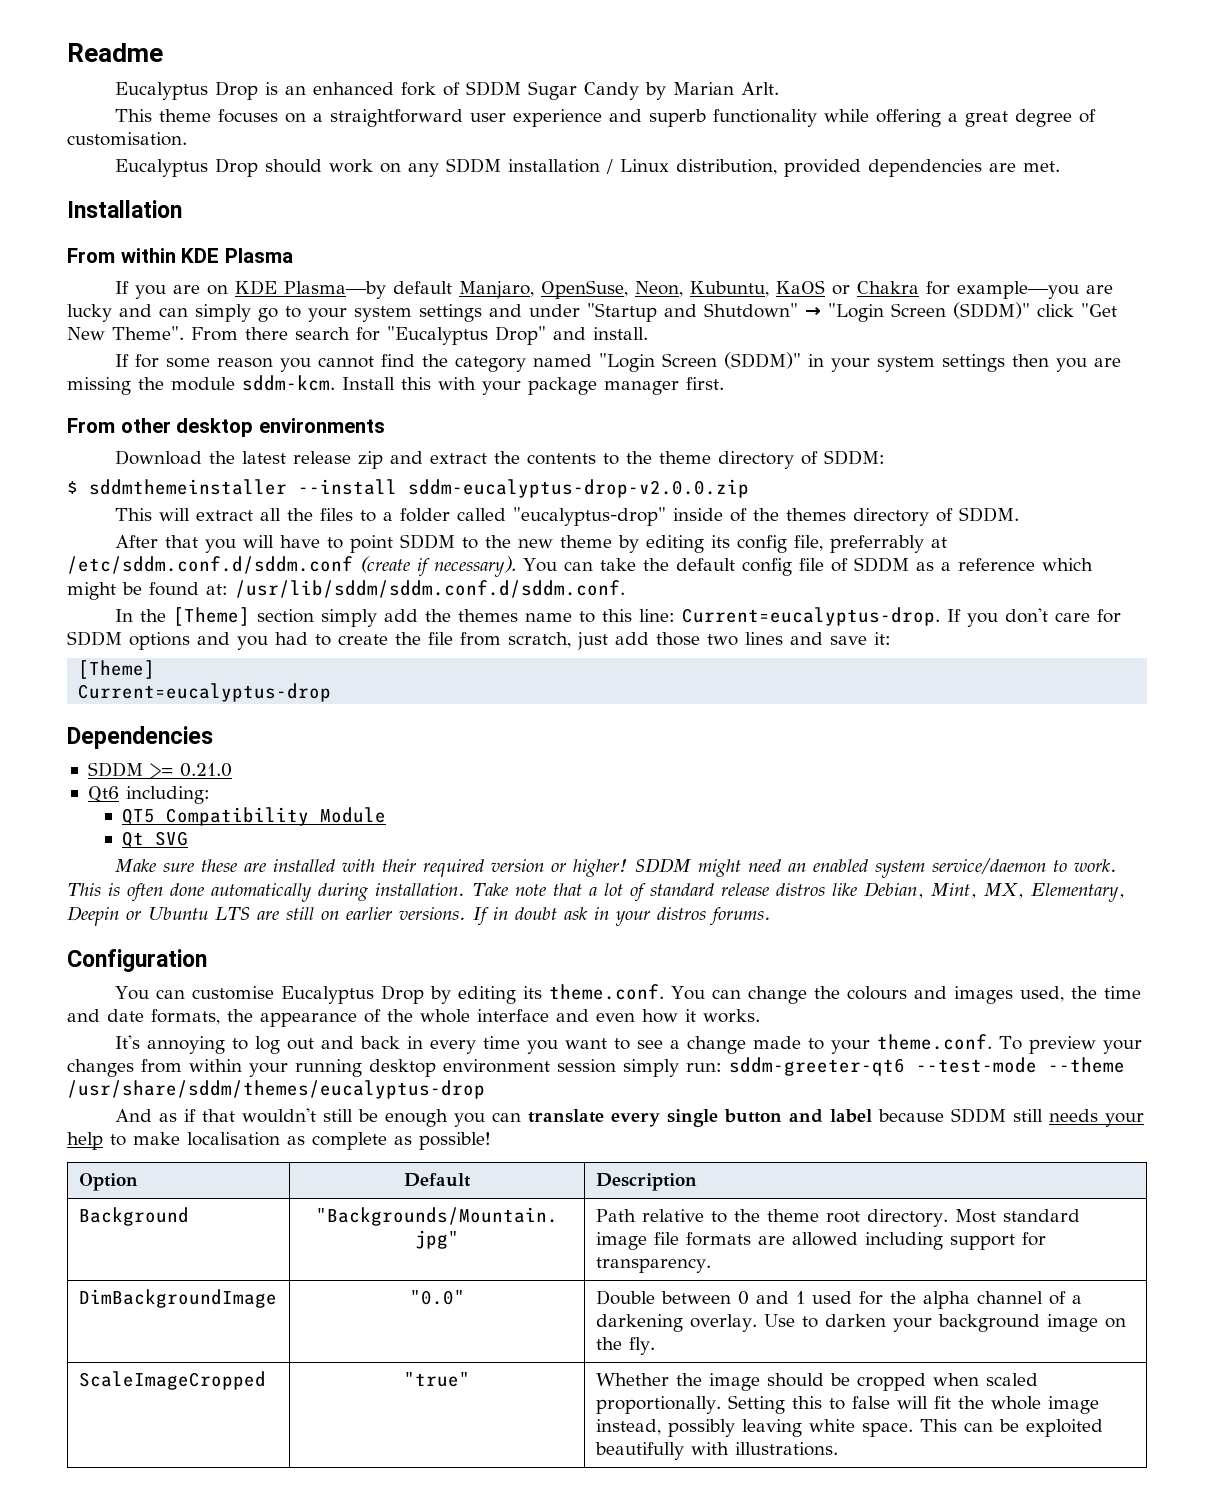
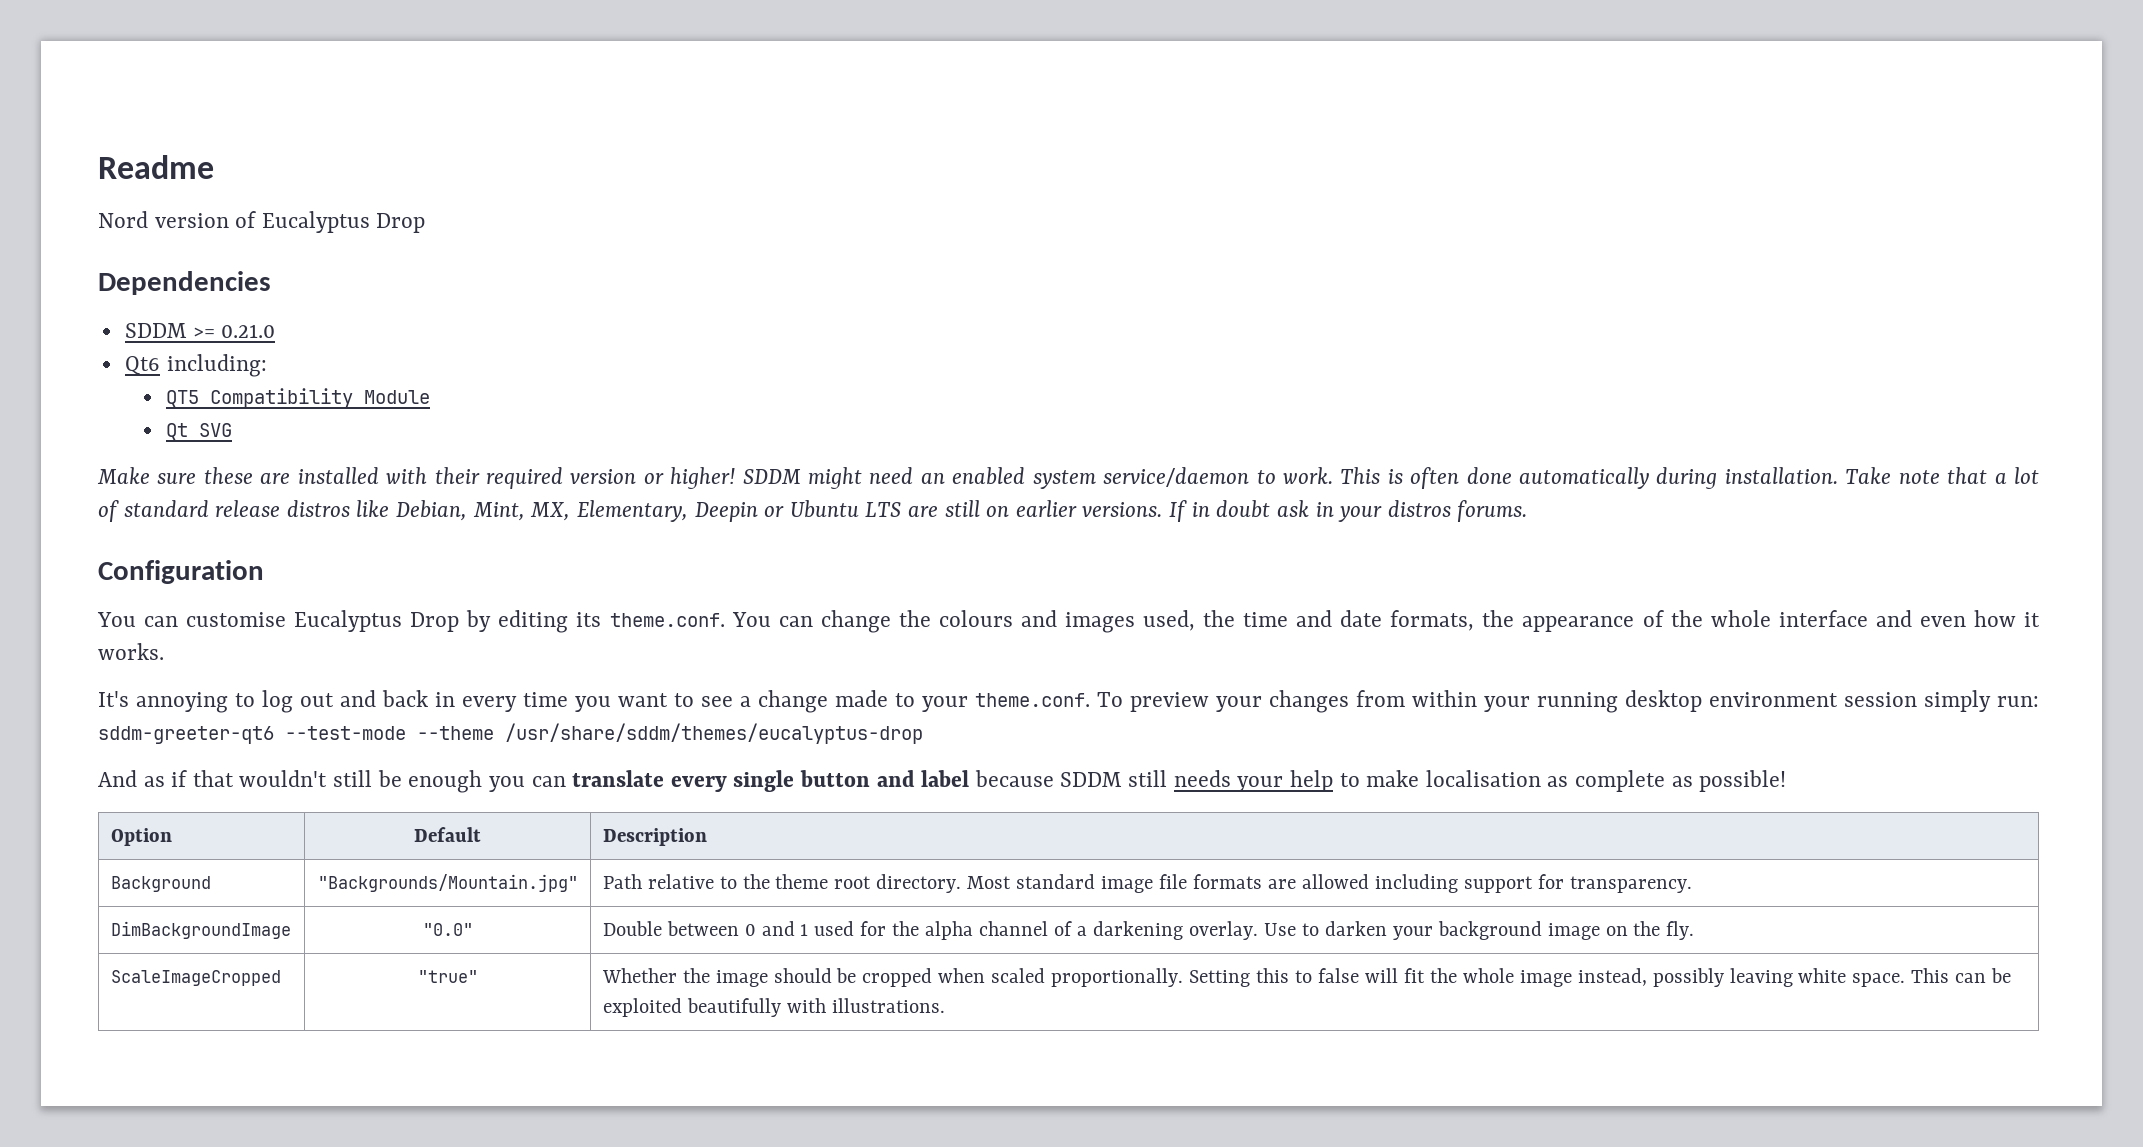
- Eucalyptus Drop is an enhanced fork of SDDM Sugar Candy by Marian Arlt.
- This theme focuses on a straightforward user experience and superb functionality while offering a great degree of customisation.
- Eucalyptus Drop should work on any SDDM installation / Linux distribution, provided dependencies are met.
- Installation
- From within KDE Plasma
- If you are on KDE Plasma—by default Manjaro, OpenSuse, Neon, Kubuntu, KaOS or Chakra for example—you are lucky and can simply go to your system settings and under "Startup and Shutdown" → "Login Screen (SDDM)" click "Get New Theme". From there search for "Eucalyptus Drop" and install.
- If for some reason you cannot find the category named "Login Screen (SDDM)" in your system settings then you are missing the module sddm-kcm. Install this with your package manager first.
- From other desktop environments
- Download the latest release zip and extract the contents to the theme directory of SDDM:
- $ sddmthemeinstaller --install sddm-eucalyptus-drop-v2.0.0.zip
- This will extract all the files to a folder called "eucalyptus-drop" inside of the themes directory of SDDM.
- After that you will have to point SDDM to the new theme by editing its config file, preferrably at /etc/sddm.conf.d/sddm.conf (create if necessary). You can take the default config file of SDDM as a reference which might be found at: /usr/lib/sddm/sddm.conf.d/sddm.conf.
- In the [Theme] section simply add the themes name to this line: Current=eucalyptus-drop. If you don't care for SDDM options and you had to create the file from scratch, just add those two lines and save it:
- [Theme]
- Current=eucalyptus-drop
+ Nord version of Eucalyptus Drop

